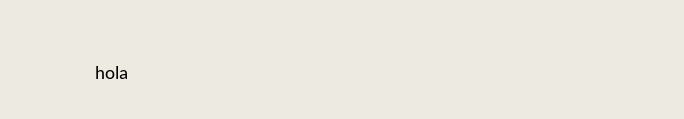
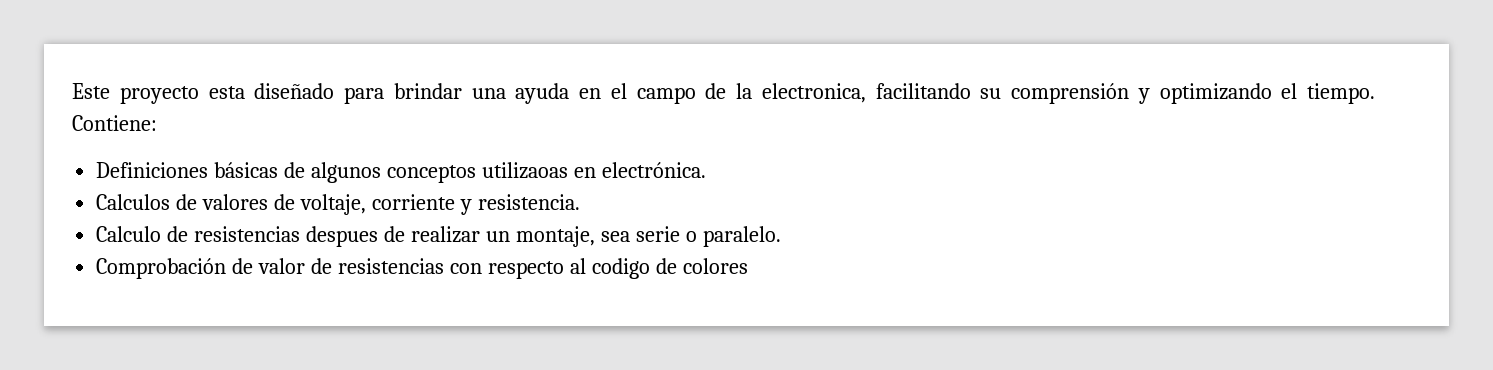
- hola
+ Este proyecto esta diseñado para brindar una ayuda en el campo de la electronica, facilitando su comprensión y optimizando el tiempo. Contiene:
+ Definiciones básicas de algunos conceptos utilizaoas en electrónica.
+ Calculos de valores de voltaje, corriente y resistencia.
+ Calculo de resistencias despues de realizar un montaje, sea serie o paralelo.
+ Comprobación de valor de resistencias con respecto al codigo de colores

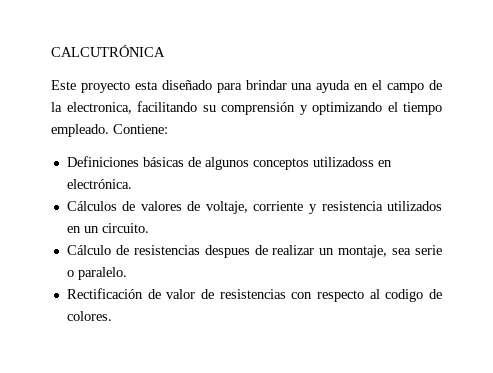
+ CALCUTRÓNICA
- Este proyecto esta diseñado para brindar una ayuda en el campo de la electronica, facilitando su comprensión y optimizando el tiempo.
+ Este proyecto esta diseñado para brindar una ayuda en el campo de la electronica, facilitando su comprensión y optimizando el tiempo empleado.
- Definiciones básicas de algunos conceptos utilizaoas en electrónica.
+ Definiciones básicas de algunos conceptos utilizadoss en electrónica.
- Calculos de valores de voltaje, corriente y resistencia.
- Calculo de resistencias despues de realizar un montaje, sea serie o paralelo.
+ Cálculos de valores de voltaje, corriente y resistencia utilizados en un circuito.
+ Cálculo de resistencias despues de realizar un montaje, sea serie o paralelo.
- Comprobación de valor de resistencias con respecto al codigo de colores
+ Rectificación de valor de resistencias con respecto al codigo de colores.

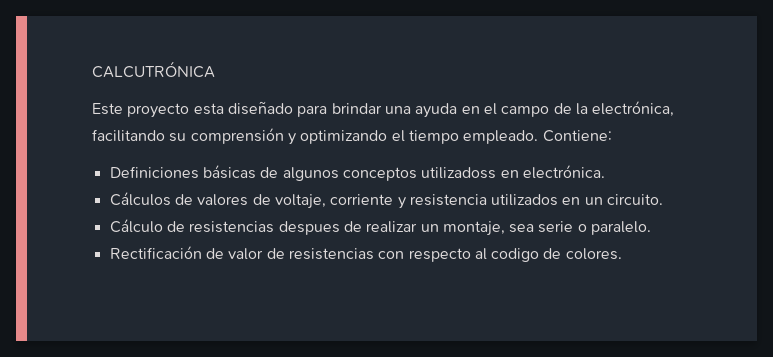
- Este proyecto esta diseñado para brindar una ayuda en el campo de la electronica, facilitando su comprensión y optimizando el tiempo empleado.
+ Este proyecto esta diseñado para brindar una ayuda en el campo de la electrónica, facilitando su comprensión y optimizando el tiempo empleado.

